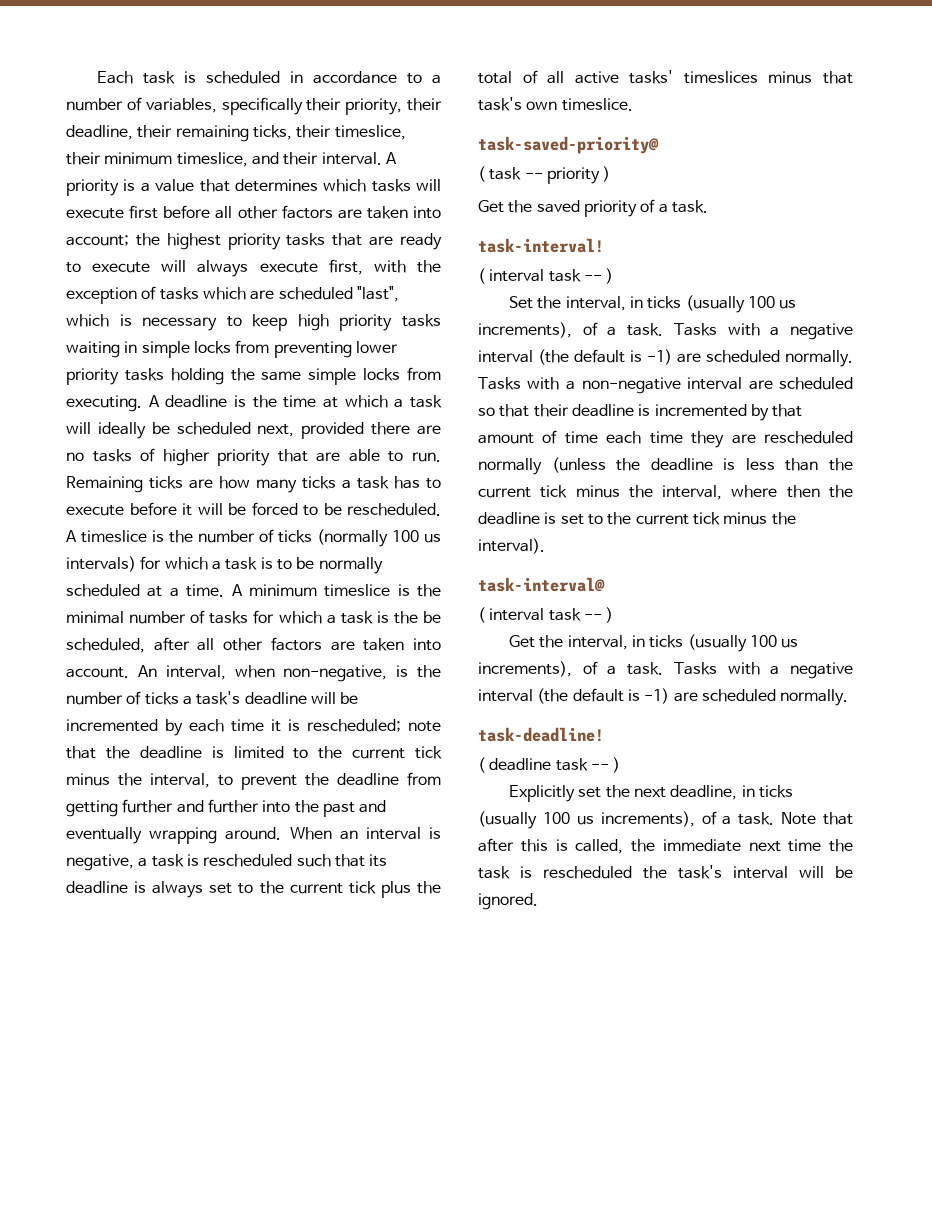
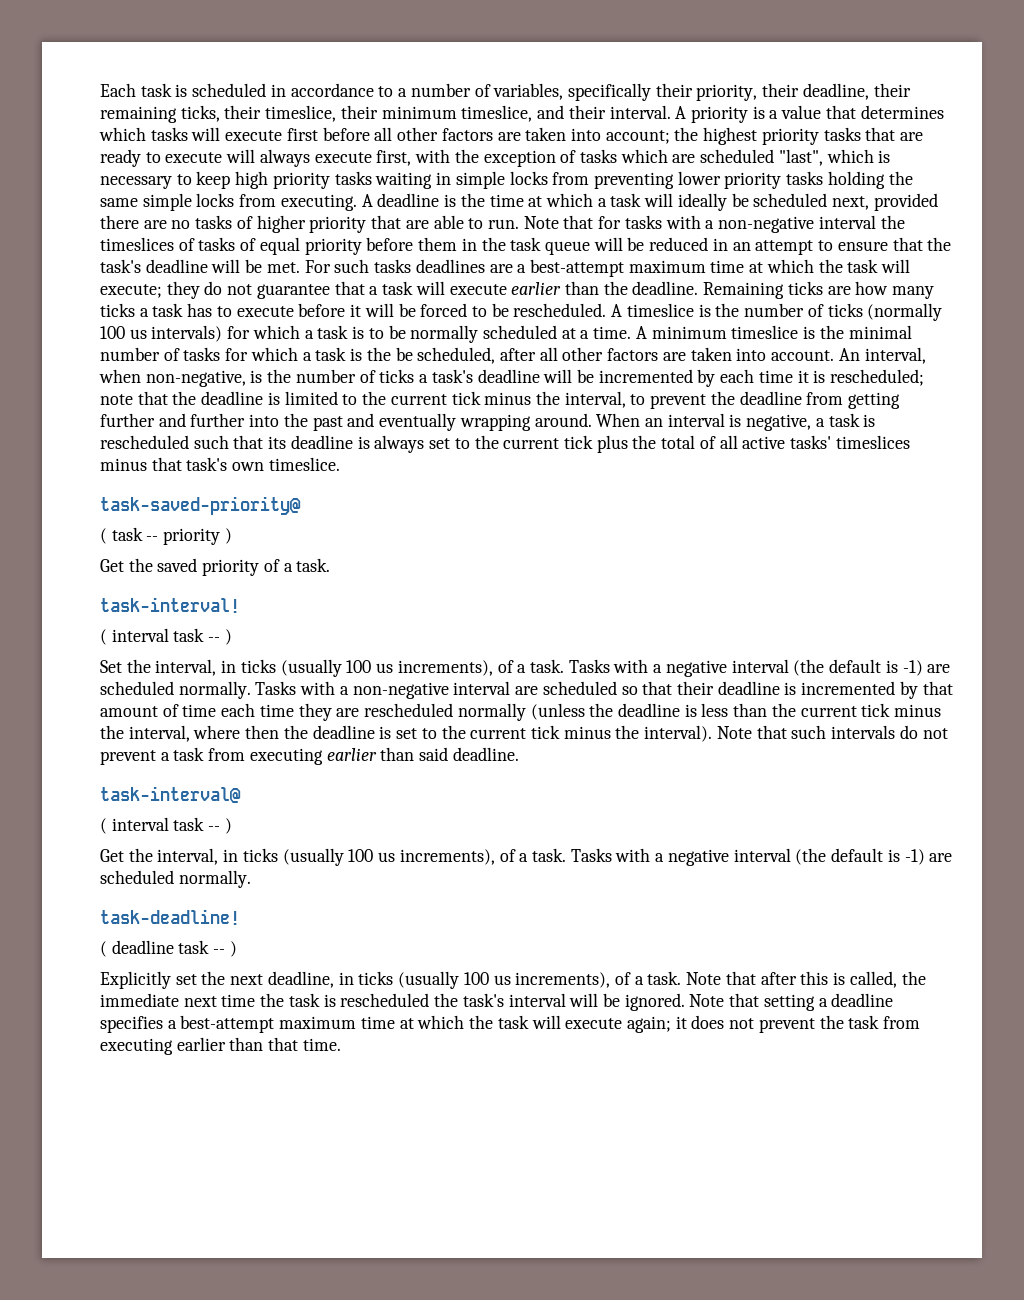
+ Note that for tasks with a non-negative interval the timeslices of tasks of equal priority before them in the task queue will be reduced in an attempt to ensure that the task's deadline will be met. For such tasks deadlines are a best-attempt maximum time at which the task will execute; they do not guarantee that a task will execute earlier than the deadline.
+ Note that such intervals do not prevent a task from executing earlier than said deadline.
+ Note that setting a deadline specifies a best-attempt maximum time at which the task will execute again; it does not prevent the task from executing earlier than that time.

